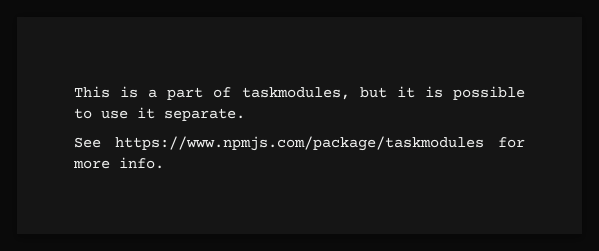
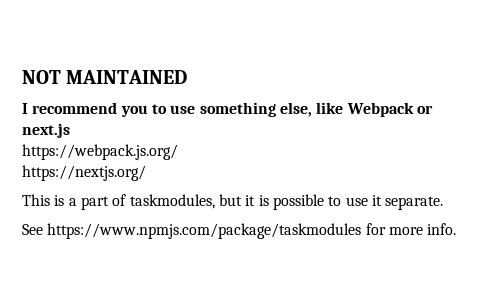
+ NOT MAINTAINED
+ I recommend you to use something else, like Webpack or next.js
+ https://webpack.js.org/
+ https://nextjs.org/

